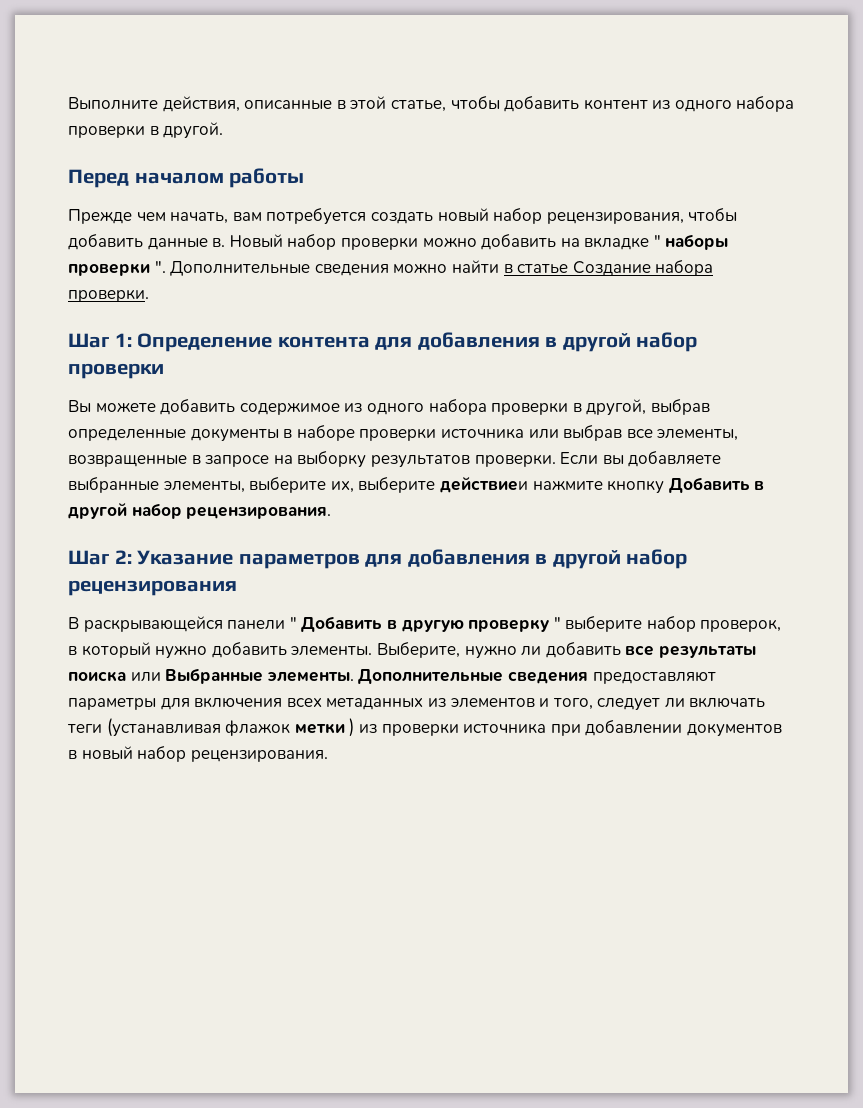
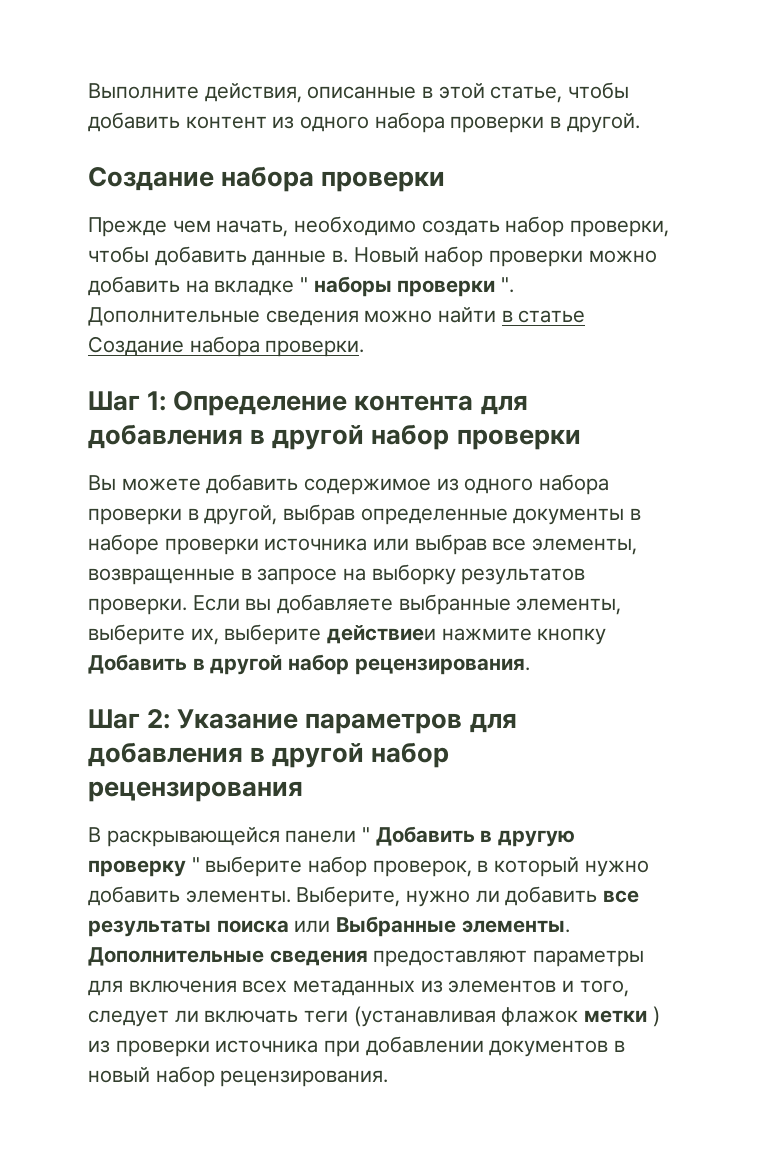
- Перед началом работы
+ Создание набора проверки
- Прежде чем начать, вам потребуется создать новый набор рецензирования, чтобы добавить данные в.
+ Прежде чем начать, необходимо создать набор проверки, чтобы добавить данные в.

